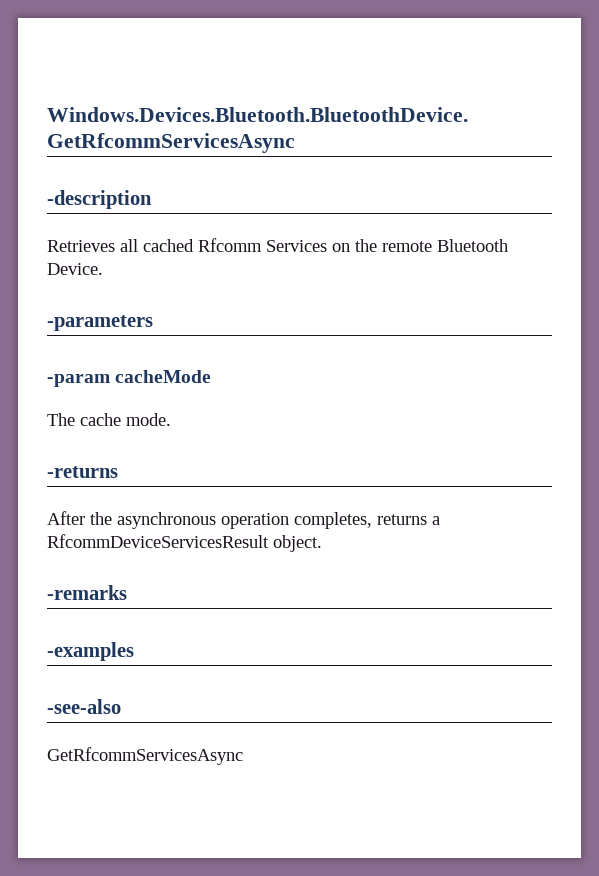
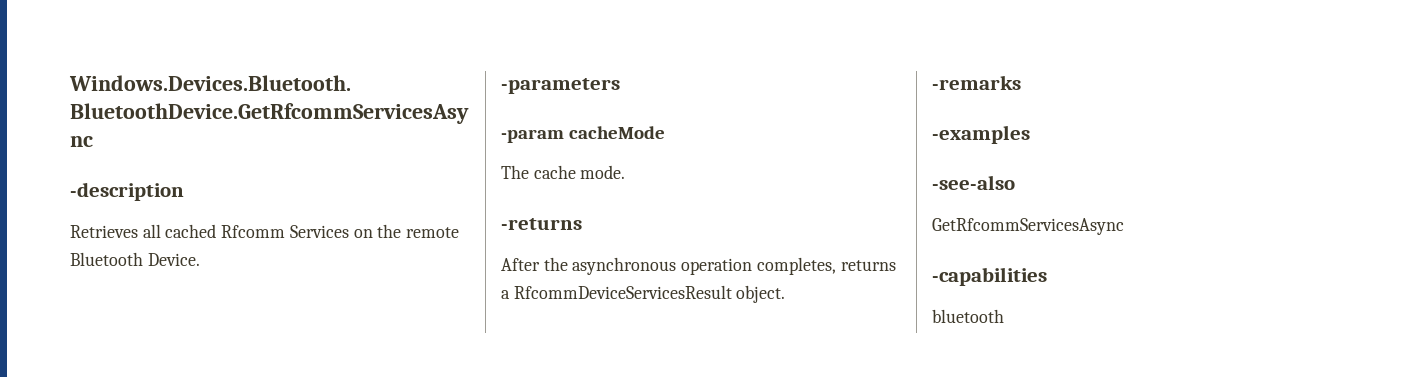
+ -capabilities
+ bluetooth

